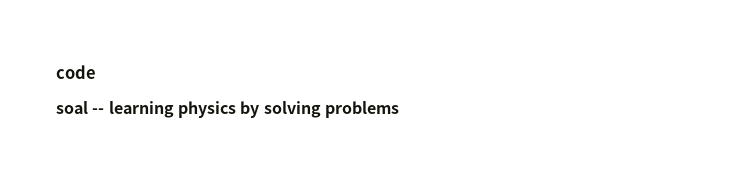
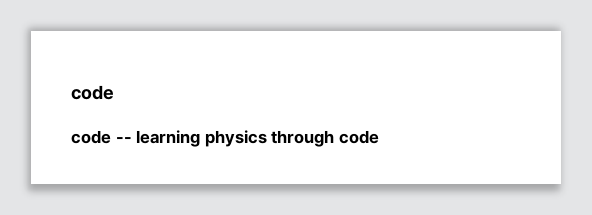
- soal -- learning physics by solving problems
+ code -- learning physics through code

